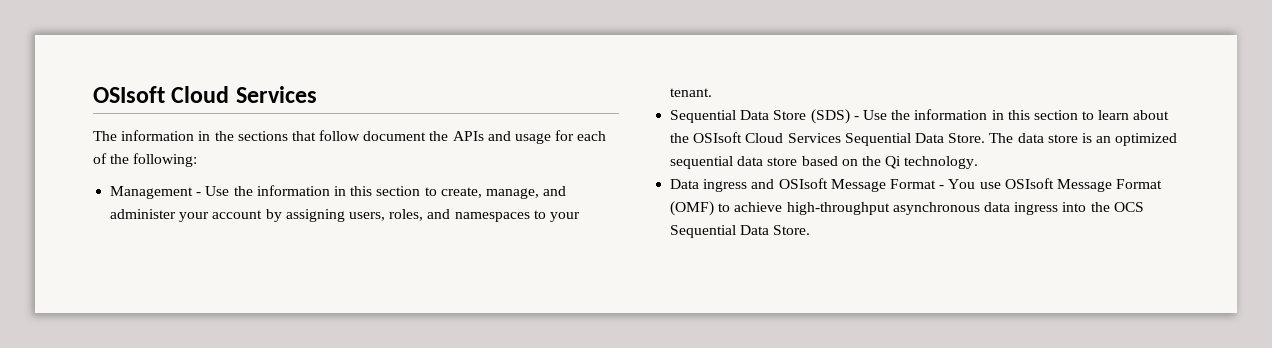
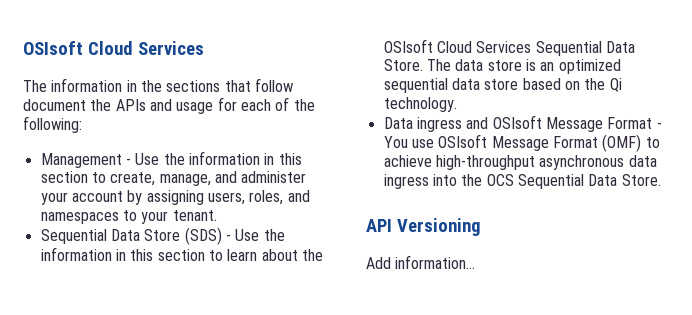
+ API Versioning
+ Add information...

